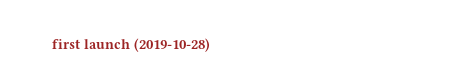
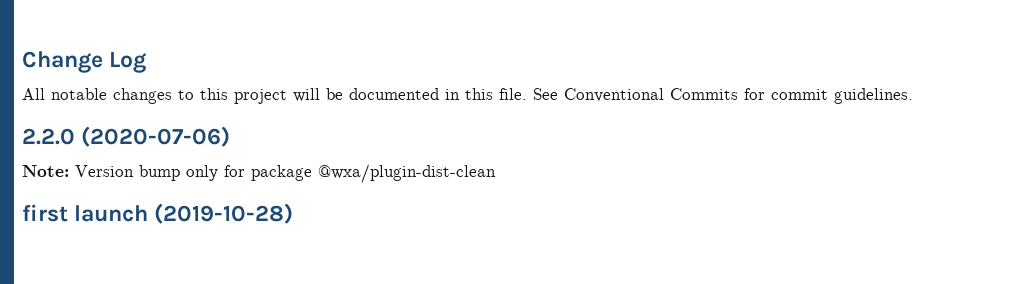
+ Change Log
+ All notable changes to this project will be documented in this file. See Conventional Commits for commit guidelines.
+ 2.2.0 (2020-07-06)
+ Note: Version bump only for package @wxa/plugin-dist-clean

